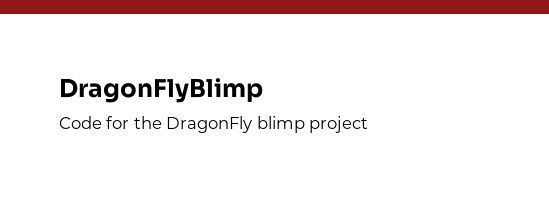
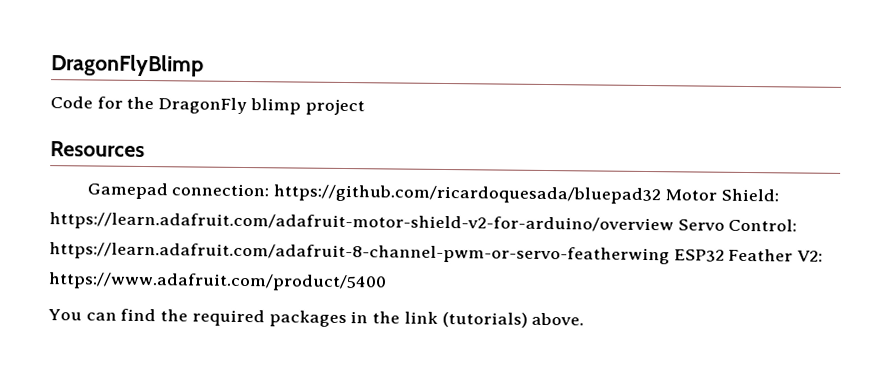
+ Resources
+ Gamepad connection: https://github.com/ricardoquesada/bluepad32 Motor Shield: https://learn.adafruit.com/adafruit-motor-shield-v2-for-arduino/overview Servo Control: https://learn.adafruit.com/adafruit-8-channel-pwm-or-servo-featherwing ESP32 Feather V2: https://www.adafruit.com/product/5400
+ You can find the required packages in the link (tutorials) above.

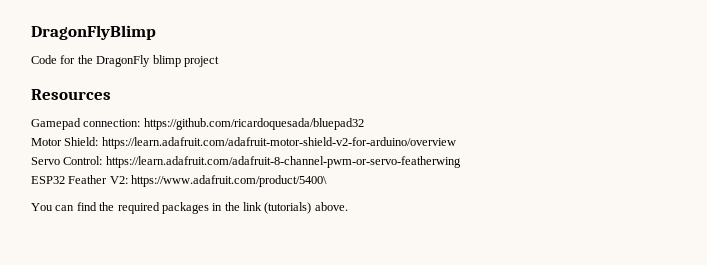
- Gamepad connection: https://github.com/ricardoquesada/bluepad32 Motor Shield: https://learn.adafruit.com/adafruit-motor-shield-v2-for-arduino/overview Servo Control: https://learn.adafruit.com/adafruit-8-channel-pwm-or-servo-featherwing ESP32 Feather V2: https://www.adafruit.com/product/5400
+ Gamepad connection: https://github.com/ricardoquesada/bluepad32
+ Motor Shield: https://learn.adafruit.com/adafruit-motor-shield-v2-for-arduino/overview
+ Servo Control: https://learn.adafruit.com/adafruit-8-channel-pwm-or-servo-featherwing
+ ESP32 Feather V2: https://www.adafruit.com/product/5400\

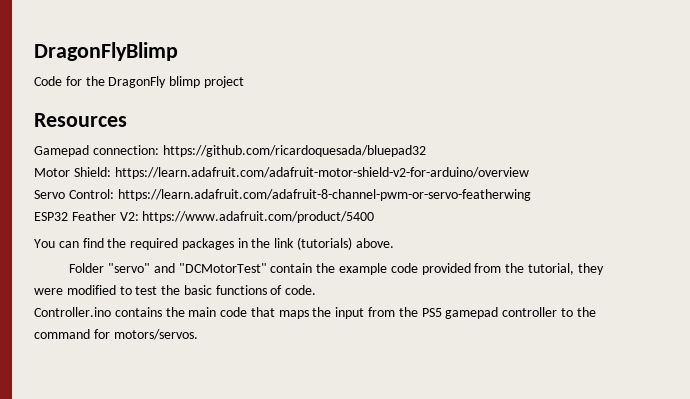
- ESP32 Feather V2: https://www.adafruit.com/product/5400\
+ ESP32 Feather V2: https://www.adafruit.com/product/5400
+ Folder "servo" and "DCMotorTest" contain the example code provided from the tutorial, they were modified to test the basic functions of code.
+ Controller.ino contains the main code that maps the input from the PS5 gamepad controller to the command for motors/servos.

